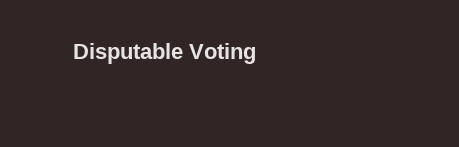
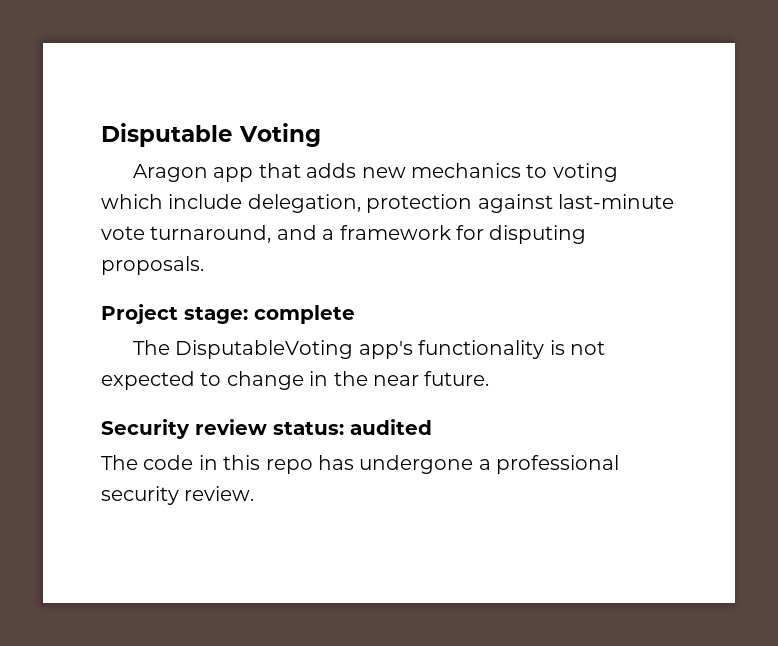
+ Aragon app that adds new mechanics to voting which include delegation, protection against last-minute vote turnaround, and a framework for disputing proposals.
+ Project stage: complete
+ The DisputableVoting app's functionality is not expected to change in the near future.
+ Security review status: audited
+ The code in this repo has undergone a professional security review.

